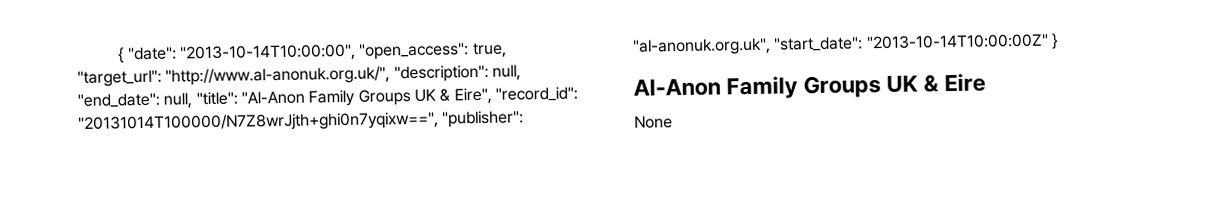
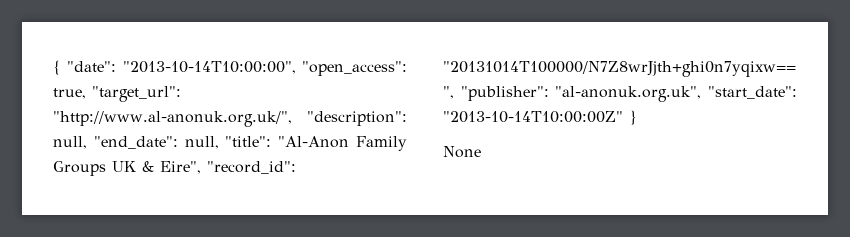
- Al-Anon Family Groups UK & Eire

